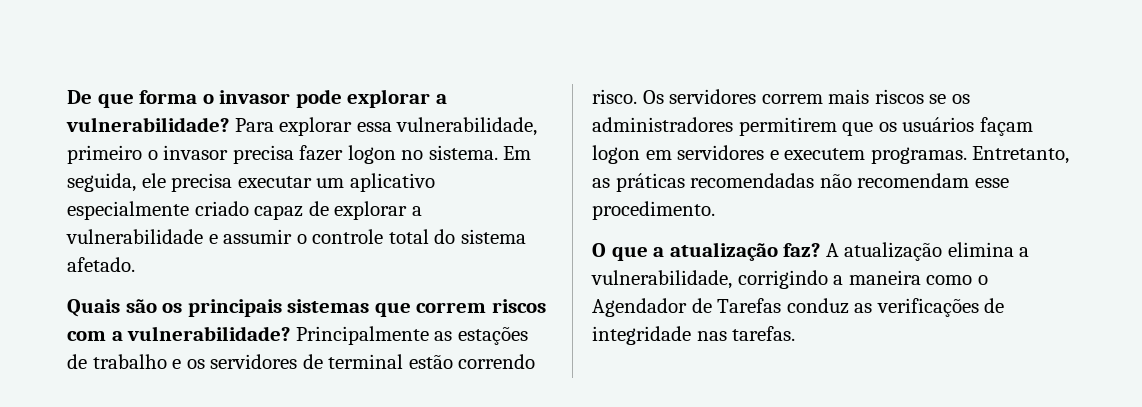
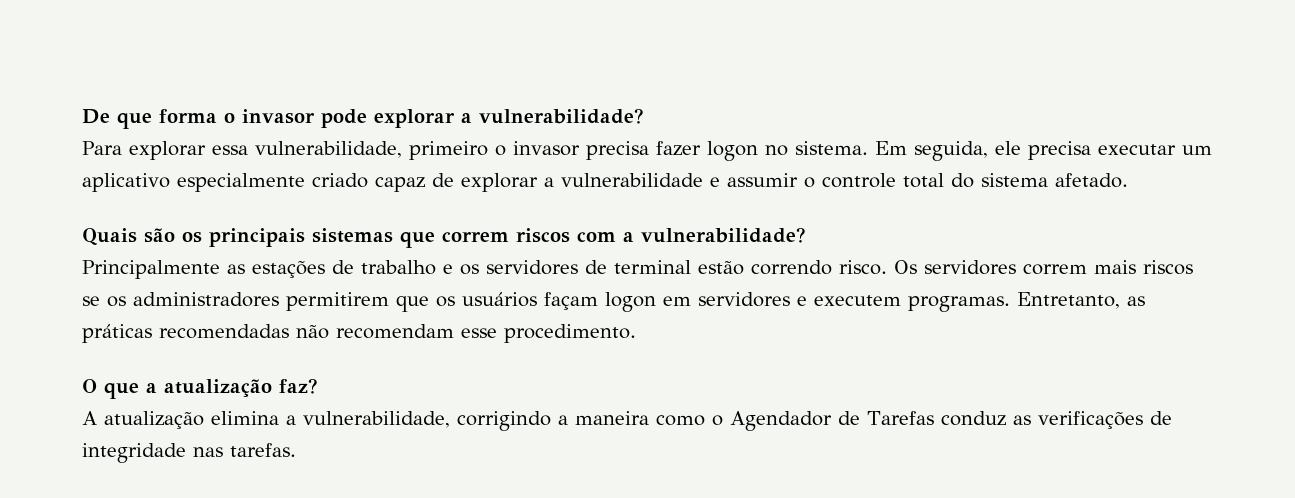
- De que forma o invasor pode explorar a vulnerabilidade? Para explorar essa vulnerabilidade, primeiro o invasor precisa fazer logon no sistema.
+ De que forma o invasor pode explorar a vulnerabilidade?
+ Para explorar essa vulnerabilidade, primeiro o invasor precisa fazer logon no sistema.
- Quais são os principais sistemas que correm riscos com a vulnerabilidade? Principalmente as estações de trabalho e os servidores de terminal estão correndo risco.
+ Quais são os principais sistemas que correm riscos com a vulnerabilidade?
+ Principalmente as estações de trabalho e os servidores de terminal estão correndo risco.
- O que a atualização faz? A atualização elimina a vulnerabilidade, corrigindo a maneira como o Agendador de Tarefas conduz as verificações de integridade nas tarefas.
+ O que a atualização faz?
+ A atualização elimina a vulnerabilidade, corrigindo a maneira como o Agendador de Tarefas conduz as verificações de integridade nas tarefas.

